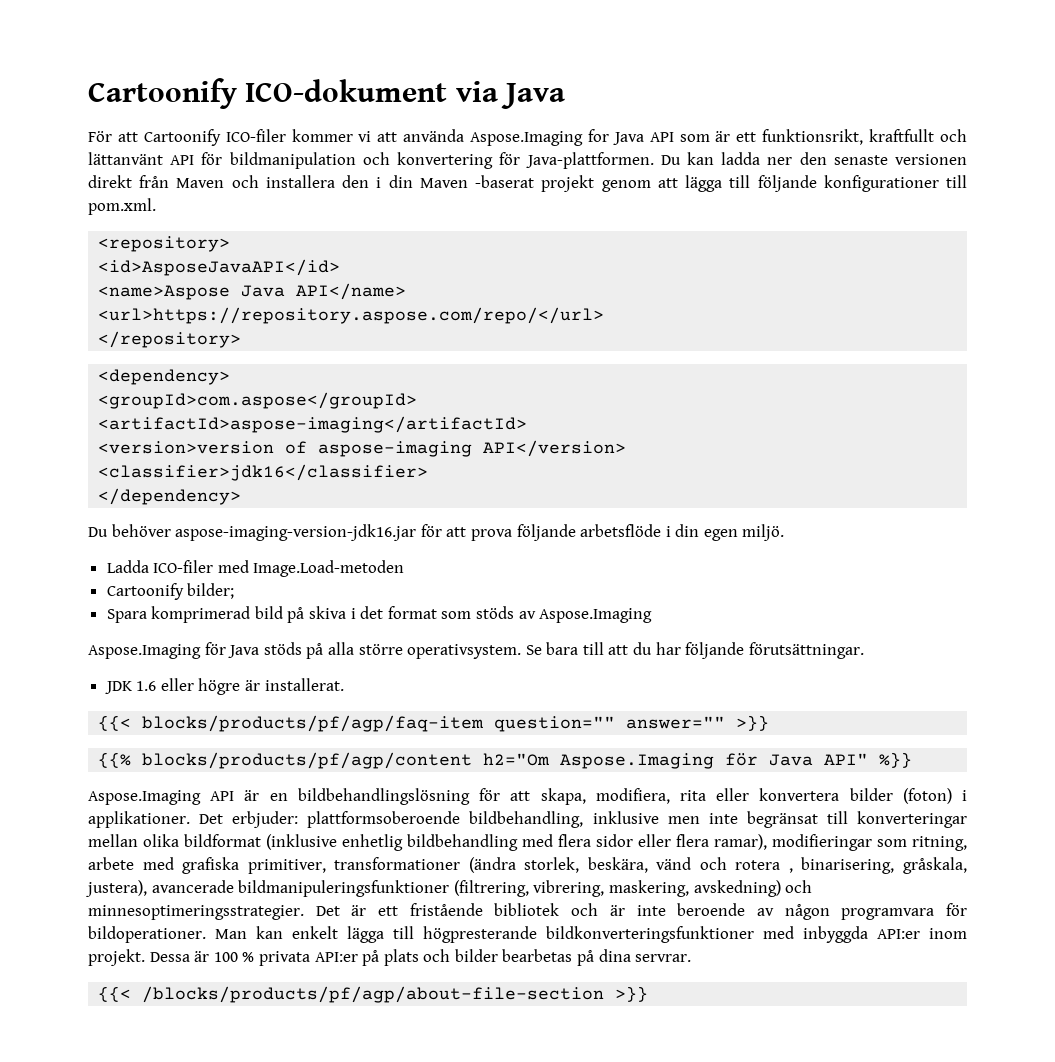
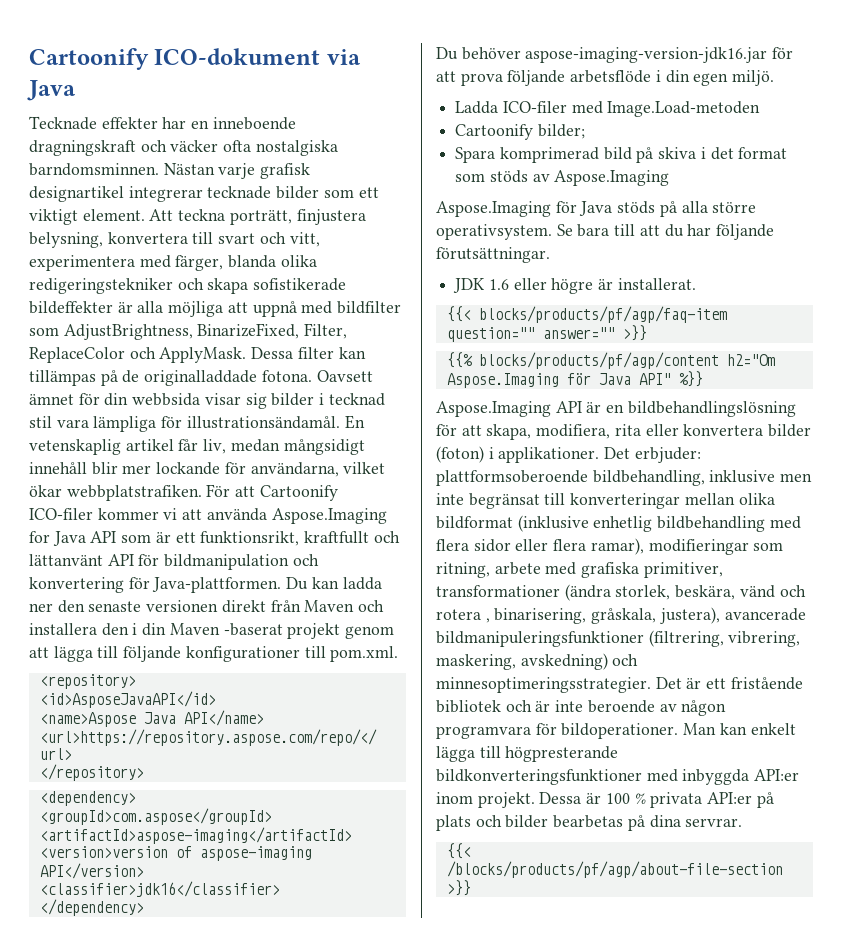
+ Tecknade effekter har en inneboende dragningskraft och väcker ofta nostalgiska barndomsminnen. Nästan varje grafisk designartikel integrerar tecknade bilder som ett viktigt element. Att teckna porträtt, finjustera belysning, konvertera till svart och vitt, experimentera med färger, blanda olika redigeringstekniker och skapa sofistikerade bildeffekter är alla möjliga att uppnå med bildfilter som AdjustBrightness, BinarizeFixed, Filter, ReplaceColor och ApplyMask. Dessa filter kan tillämpas på de originalladdade fotona. Oavsett ämnet för din webbsida visar sig bilder i tecknad stil vara lämpliga för illustrationsändamål. En vetenskaplig artikel får liv, medan mångsidigt innehåll blir mer lockande för användarna, vilket ökar webbplatstrafiken.

